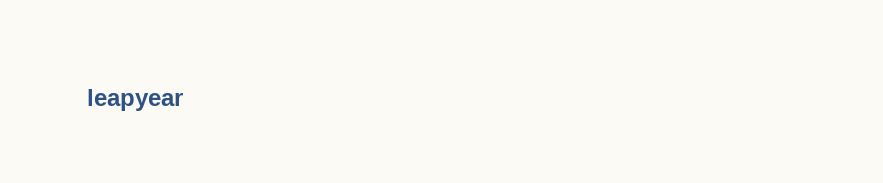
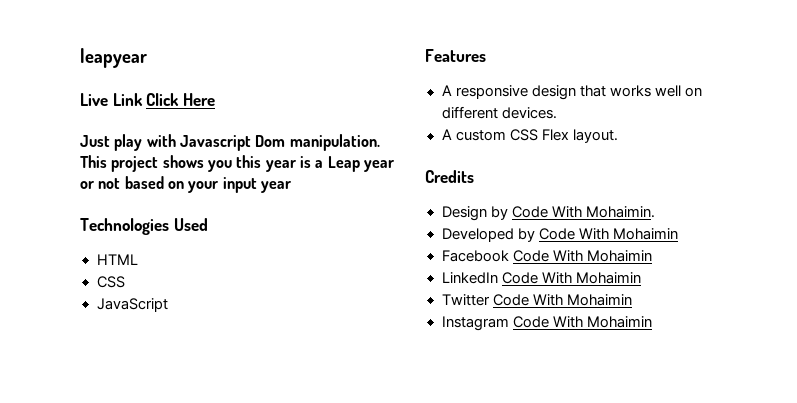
+ Live Link Click Here
+ Just play with Javascript Dom manipulation. This project shows you this year is a Leap year or not based on your input year
+ Technologies Used
+ HTML
+ CSS
+ JavaScript
+ Features
+ A responsive design that works well on different devices.
+ A custom CSS Flex layout.
+ Credits
+ Design by Code With Mohaimin.
+ Developed by Code With Mohaimin
+ Facebook Code With Mohaimin
+ LinkedIn Code With Mohaimin
+ Twitter Code With Mohaimin
+ Instagram Code With Mohaimin

